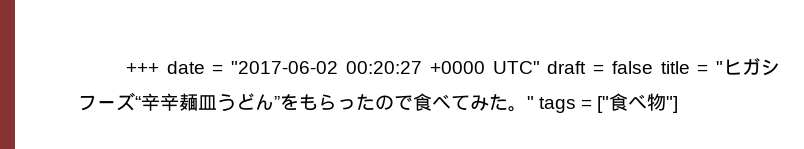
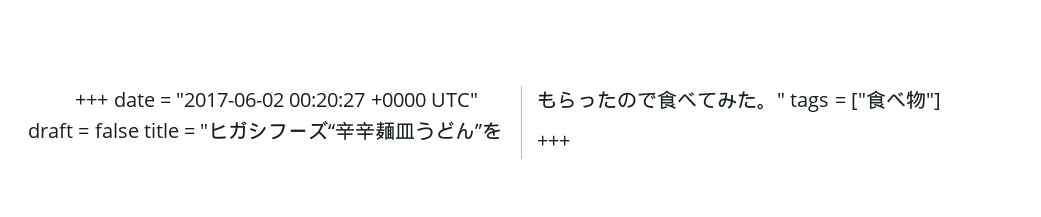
  " tags = ["食べ物"]
+ +++

